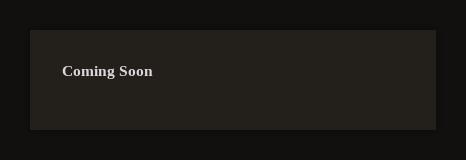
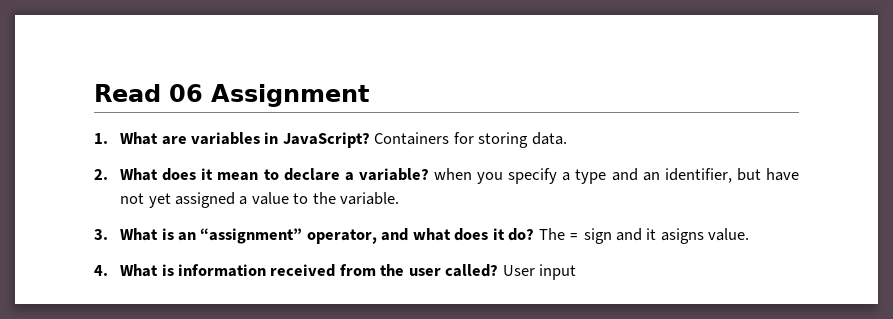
- Coming Soon
+ Read 06 Assignment
+ 1. What are variables in JavaScript? Containers for storing data.
+ 2. What does it mean to declare a variable? when you specify a type and an identifier, but have not yet assigned a value to the variable.
+ 3. What is an “assignment” operator, and what does it do? The = sign and it asigns value.
+ 4. What is information received from the user called? User input

